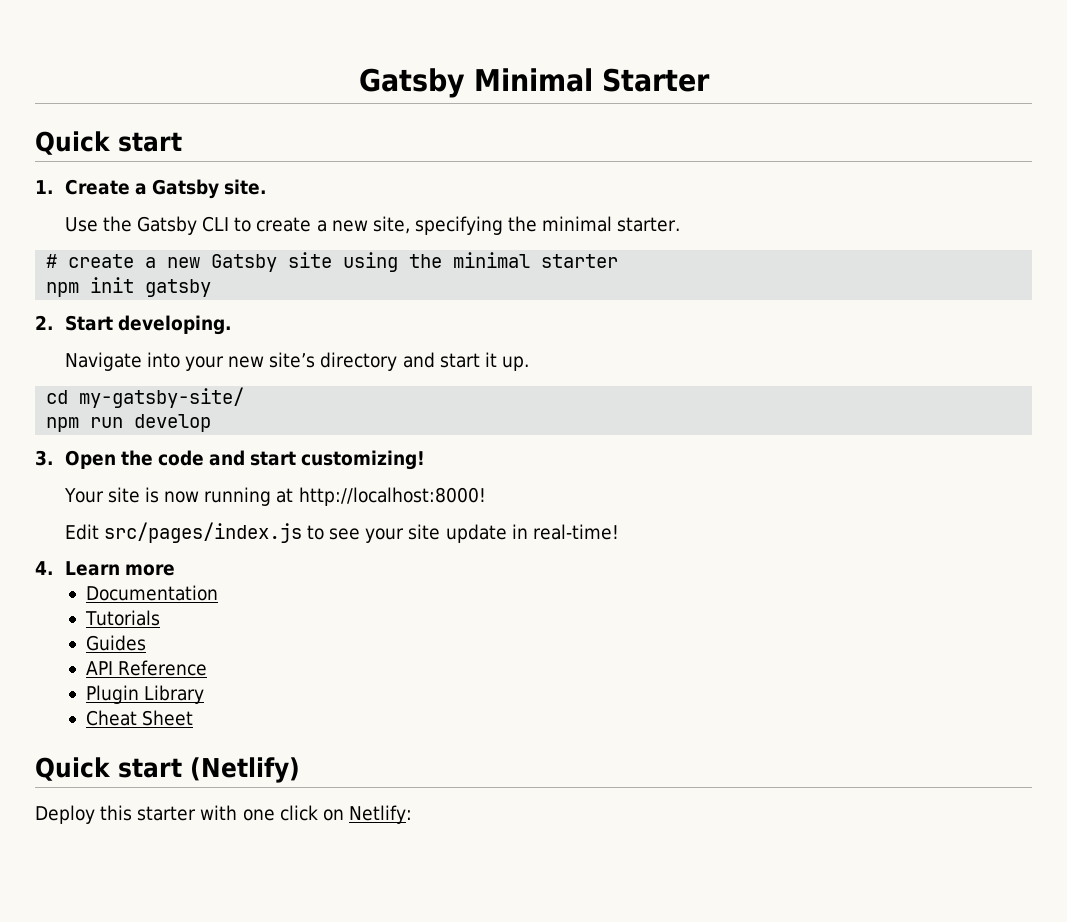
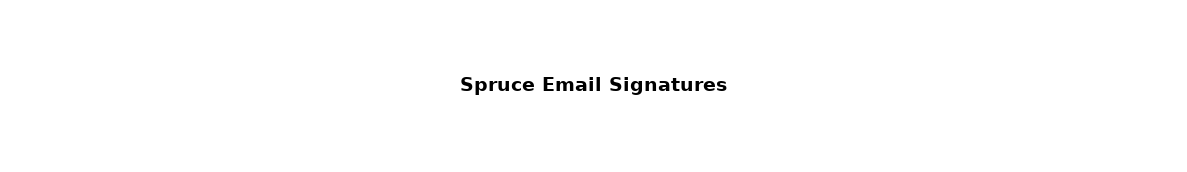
- Gatsby Minimal Starter
- Quick start
- 1. Create a Gatsby site.
- Use the Gatsby CLI to create a new site, specifying the minimal starter.
- # create a new Gatsby site using the minimal starter
- npm init gatsby
- 2. Start developing.
- Navigate into your new site’s directory and start it up.
- cd my-gatsby-site/
- npm run develop
- 3. Open the code and start customizing!
- Your site is now running at http://localhost:8000!
- Edit src/pages/index.js to see your site update in real-time!
- 4. Learn more
- Documentation
- Tutorials
- Guides
- API Reference
- Plugin Library
- Cheat Sheet
- Quick start (Netlify)
- Deploy this starter with one click on Netlify:
+ Spruce Email Signatures

